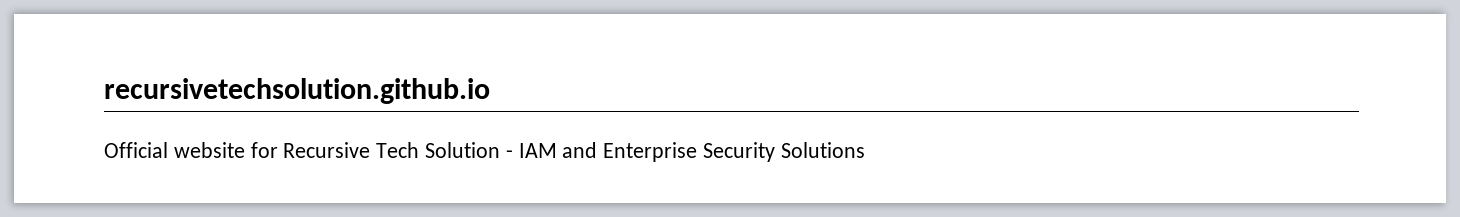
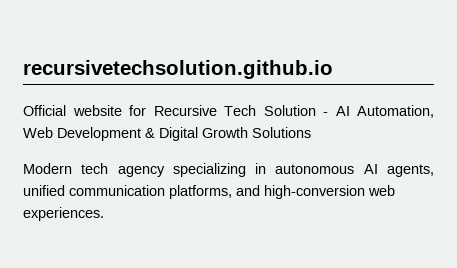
- Official website for Recursive Tech Solution - IAM and Enterprise Security Solutions
+ Official website for Recursive Tech Solution - AI Automation, Web Development & Digital Growth Solutions
+ Modern tech agency specializing in autonomous AI agents, unified communication platforms, and high-conversion web experiences.

